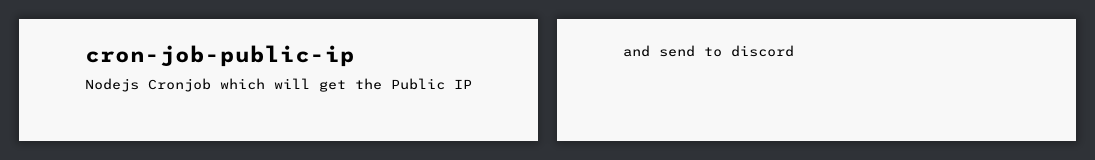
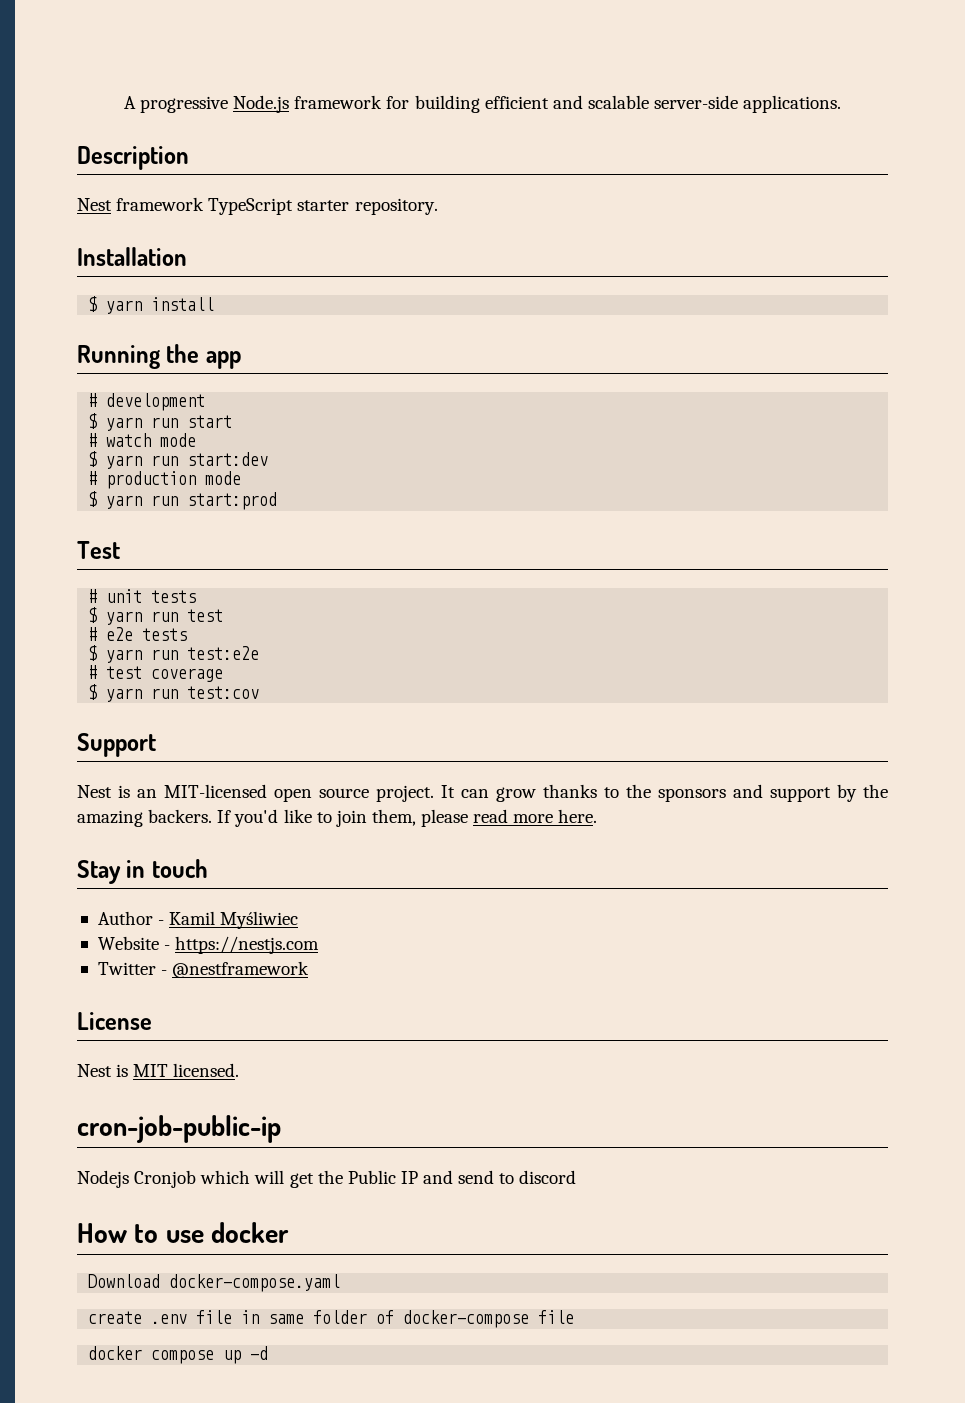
+ A progressive Node.js framework for building efficient and scalable server-side applications.
+ Description
+ Nest framework TypeScript starter repository.
+ Installation
+ $ yarn install
+ Running the app
+ # development
+ $ yarn run start
+ # watch mode
+ $ yarn run start:dev
+ # production mode
+ $ yarn run start:prod
+ Test
+ # unit tests
+ $ yarn run test
+ # e2e tests
+ $ yarn run test:e2e
+ # test coverage
+ $ yarn run test:cov
+ Support
+ Nest is an MIT-licensed open source project. It can grow thanks to the sponsors and support by the amazing backers. If you'd like to join them, please read more here.
+ Stay in touch
+ Author - Kamil Myśliwiec
+ Website - https://nestjs.com
+ Twitter - @nestframework
+ License
+ Nest is MIT licensed.
+ How to use docker
+ Download docker-compose.yaml
+ create .env file in same folder of docker-compose file
+ docker compose up -d

